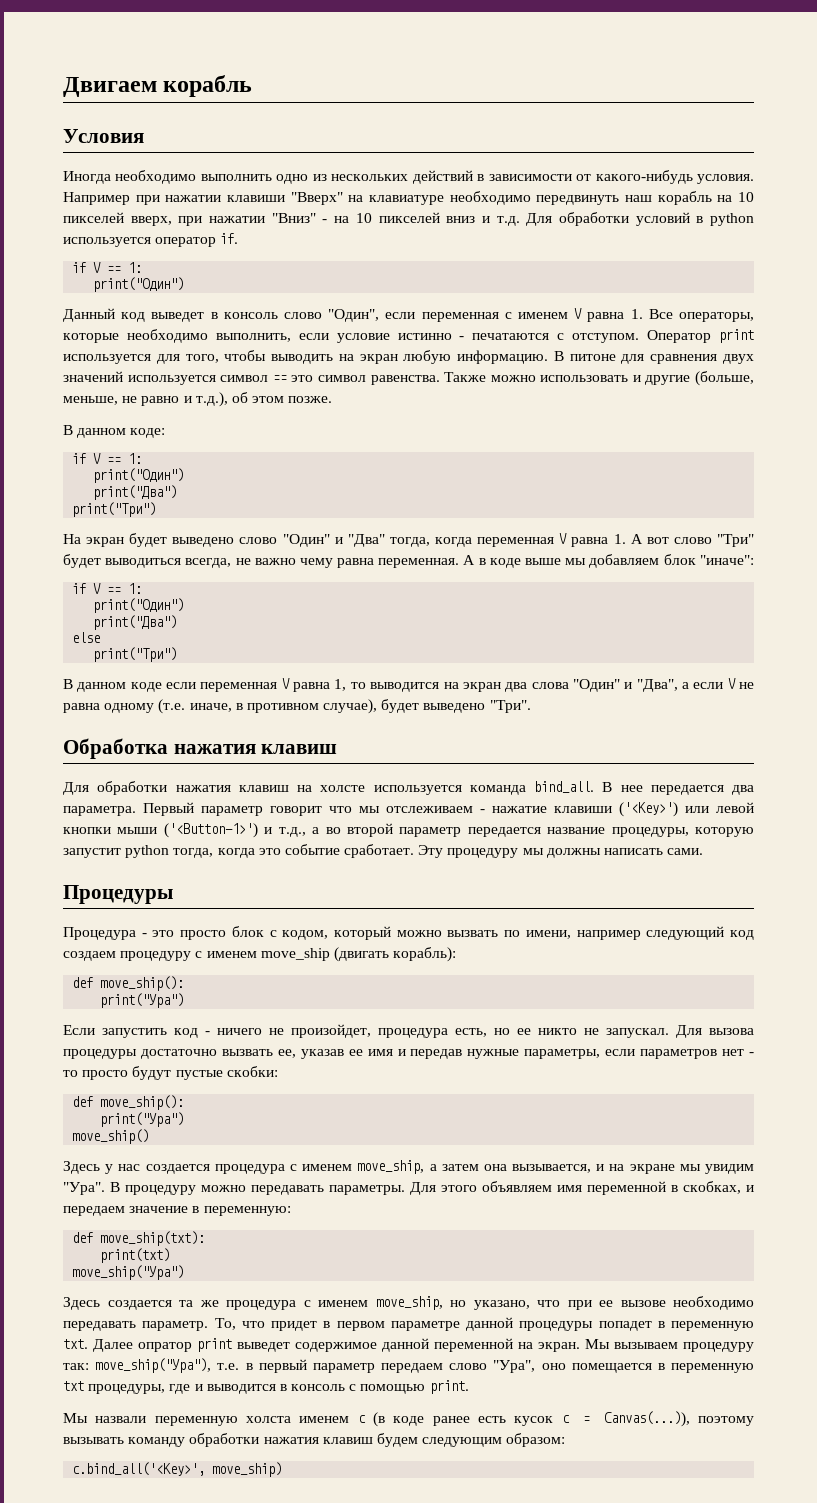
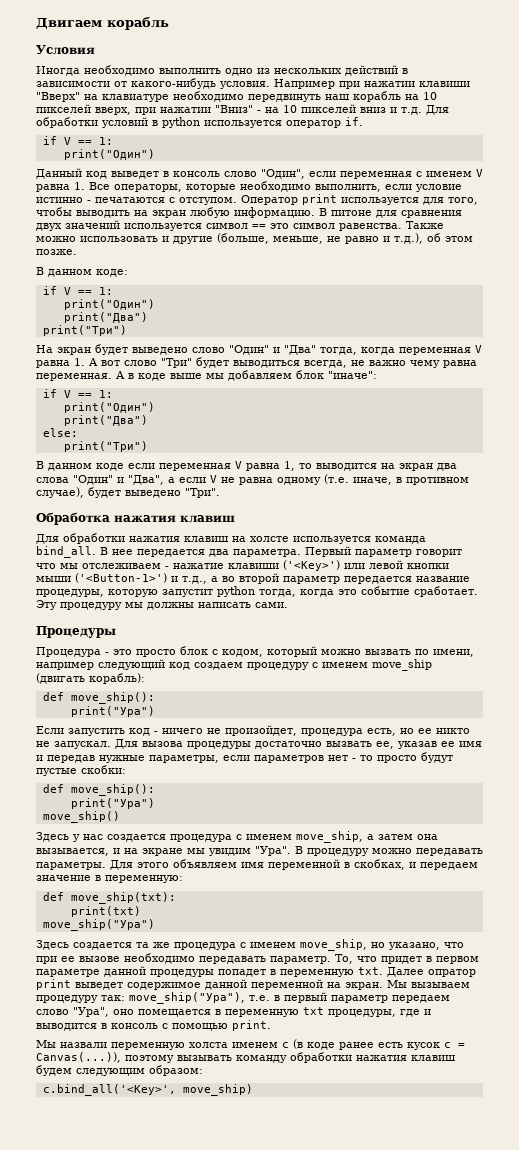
- else
+ else:

